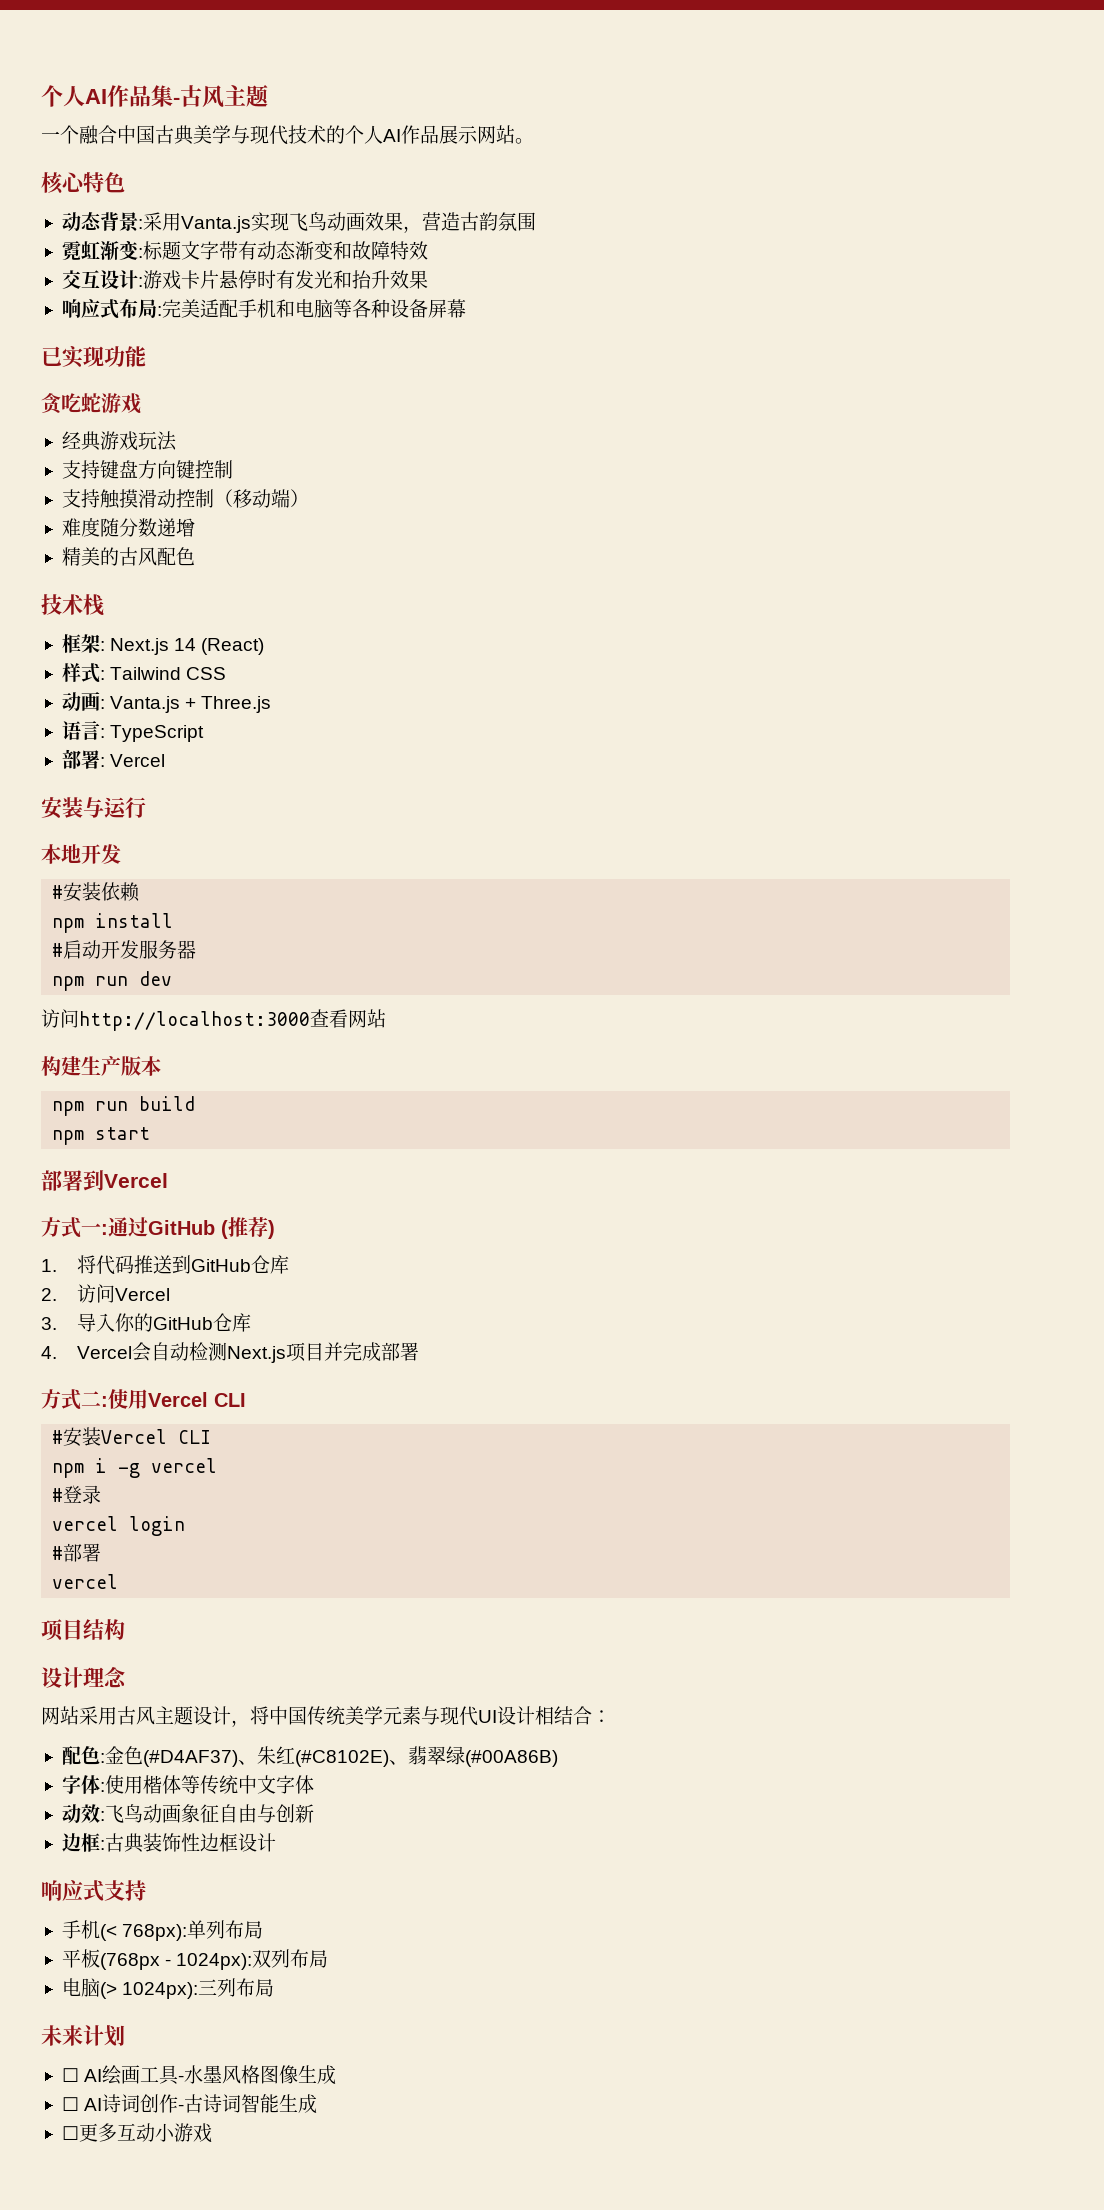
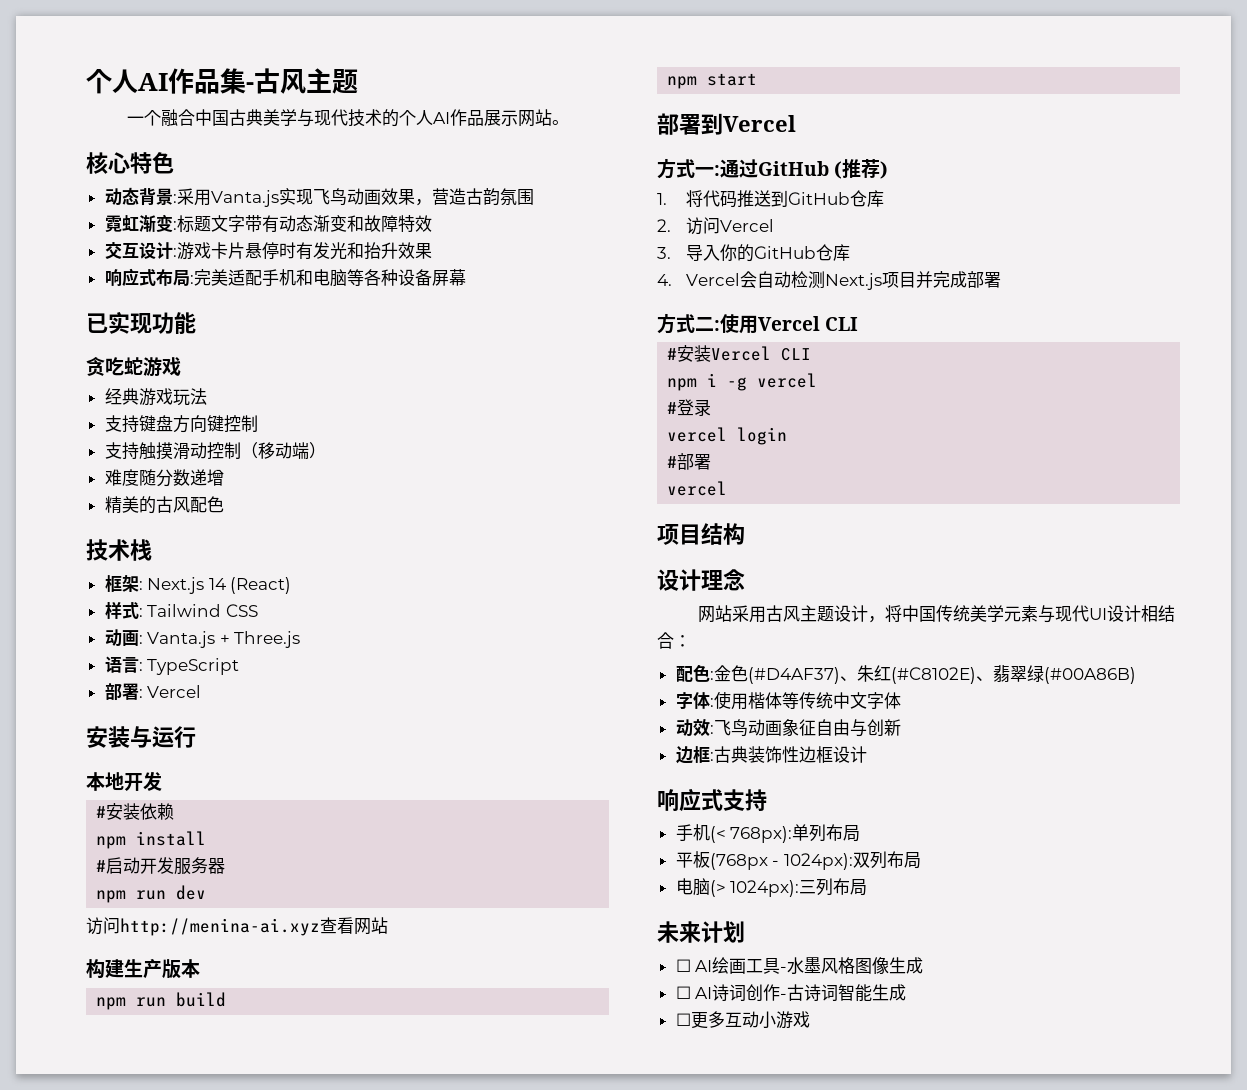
- 访问http://localhost:3000查看网站
+ 访问http://menina-ai.xyz查看网站

